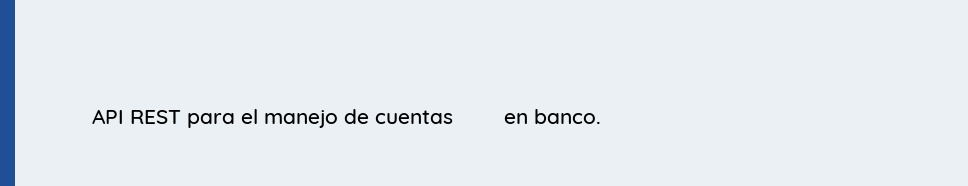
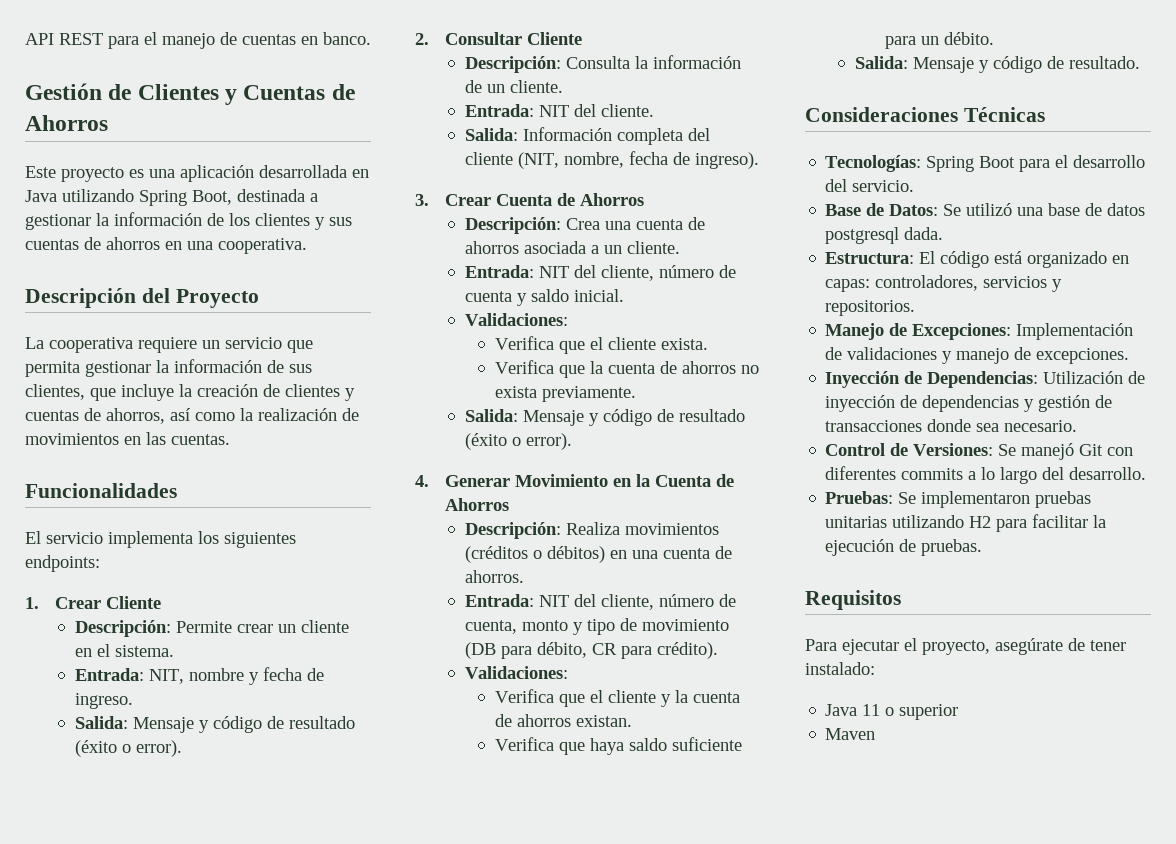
+ Gestión de Clientes y Cuentas de Ahorros
+ Este proyecto es una aplicación desarrollada en Java utilizando Spring Boot, destinada a gestionar la información de los clientes y sus cuentas de ahorros en una cooperativa.
+ Descripción del Proyecto
+ La cooperativa requiere un servicio que permita gestionar la información de sus clientes, que incluye la creación de clientes y cuentas de ahorros, así como la realización de movimientos en las cuentas.
+ Funcionalidades
+ El servicio implementa los siguientes endpoints:
+ 1. Crear Cliente
+ Descripción: Permite crear un cliente en el sistema.
+ Entrada: NIT, nombre y fecha de ingreso.
+ Salida: Mensaje y código de resultado (éxito o error).
+ 2. Consultar Cliente
+ Descripción: Consulta la información de un cliente.
+ Entrada: NIT del cliente.
+ Salida: Información completa del cliente (NIT, nombre, fecha de ingreso).
+ 3. Crear Cuenta de Ahorros
+ Descripción: Crea una cuenta de ahorros asociada a un cliente.
+ Entrada: NIT del cliente, número de cuenta y saldo inicial.
+ Validaciones:
+ Verifica que el cliente exista.
+ Verifica que la cuenta de ahorros no exista previamente.
+ Salida: Mensaje y código de resultado (éxito o error).
+ 4. Generar Movimiento en la Cuenta de Ahorros
+ Descripción: Realiza movimientos (créditos o débitos) en una cuenta de ahorros.
+ Entrada: NIT del cliente, número de cuenta, monto y tipo de movimiento (DB para débito, CR para crédito).
+ Validaciones:
+ Verifica que el cliente y la cuenta de ahorros existan.
+ Verifica que haya saldo suficiente para un débito.
+ Salida: Mensaje y código de resultado.
+ Consideraciones Técnicas
+ Tecnologías: Spring Boot para el desarrollo del servicio.
+ Base de Datos: Se utilizó una base de datos postgresql dada.
+ Estructura: El código está organizado en capas: controladores, servicios y repositorios.
+ Manejo de Excepciones: Implementación de validaciones y manejo de excepciones.
+ Inyección de Dependencias: Utilización de inyección de dependencias y gestión de transacciones donde sea necesario.
+ Control de Versiones: Se manejó Git con diferentes commits a lo largo del desarrollo.
+ Pruebas: Se implementaron pruebas unitarias utilizando H2 para facilitar la ejecución de pruebas.
+ Requisitos
+ Para ejecutar el proyecto, asegúrate de tener instalado:
+ Java 11 o superior
+ Maven

